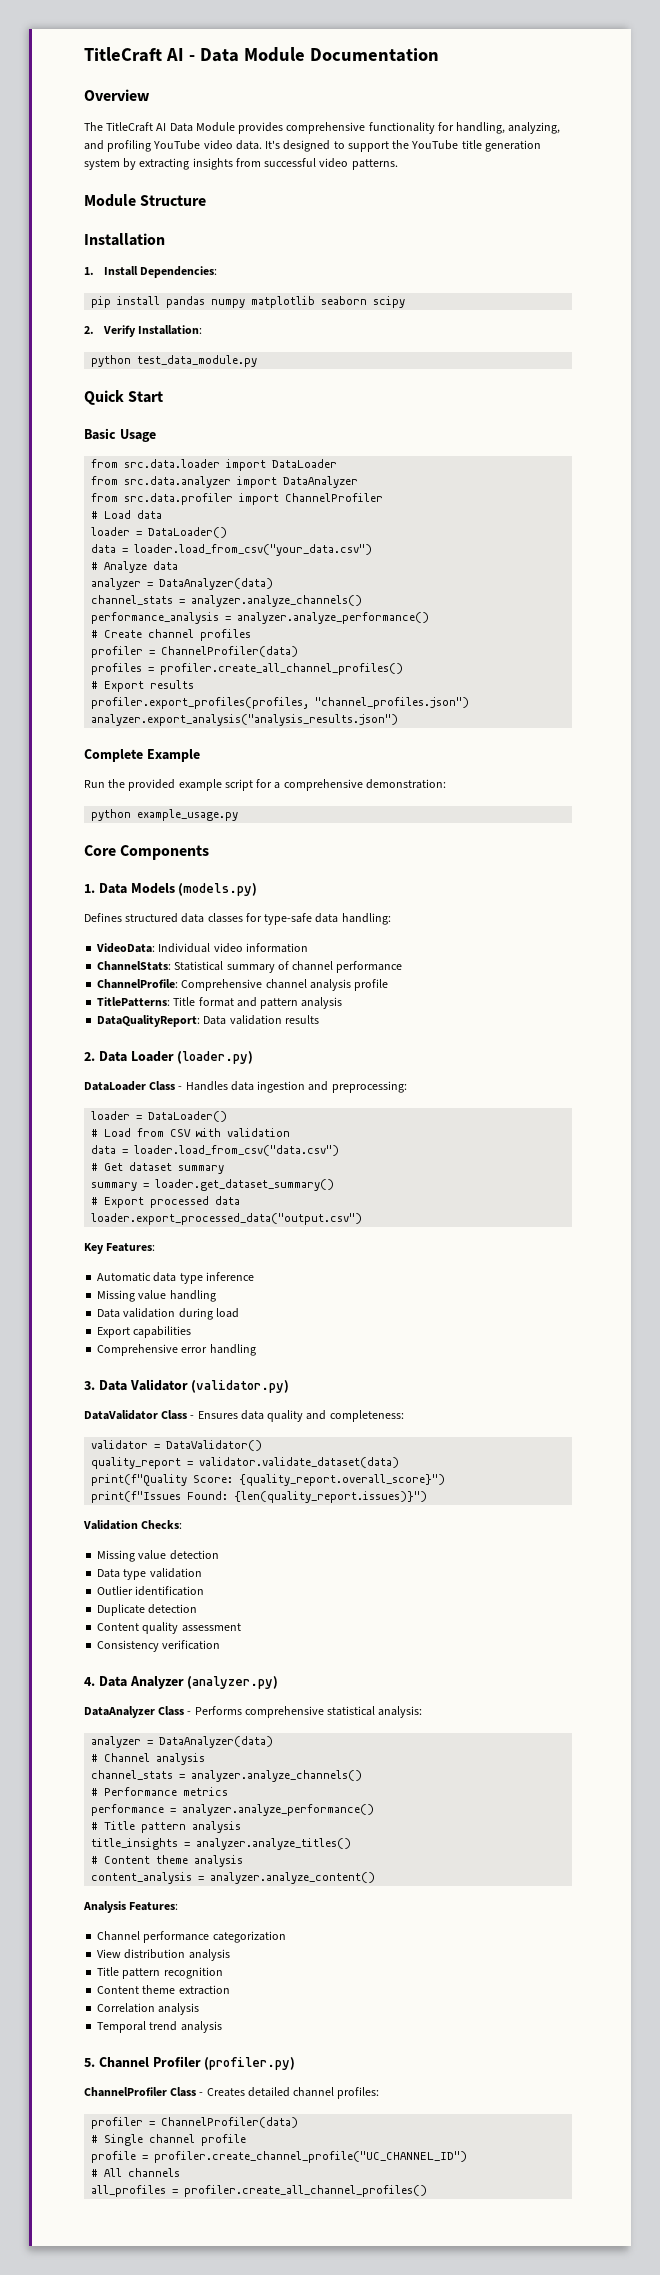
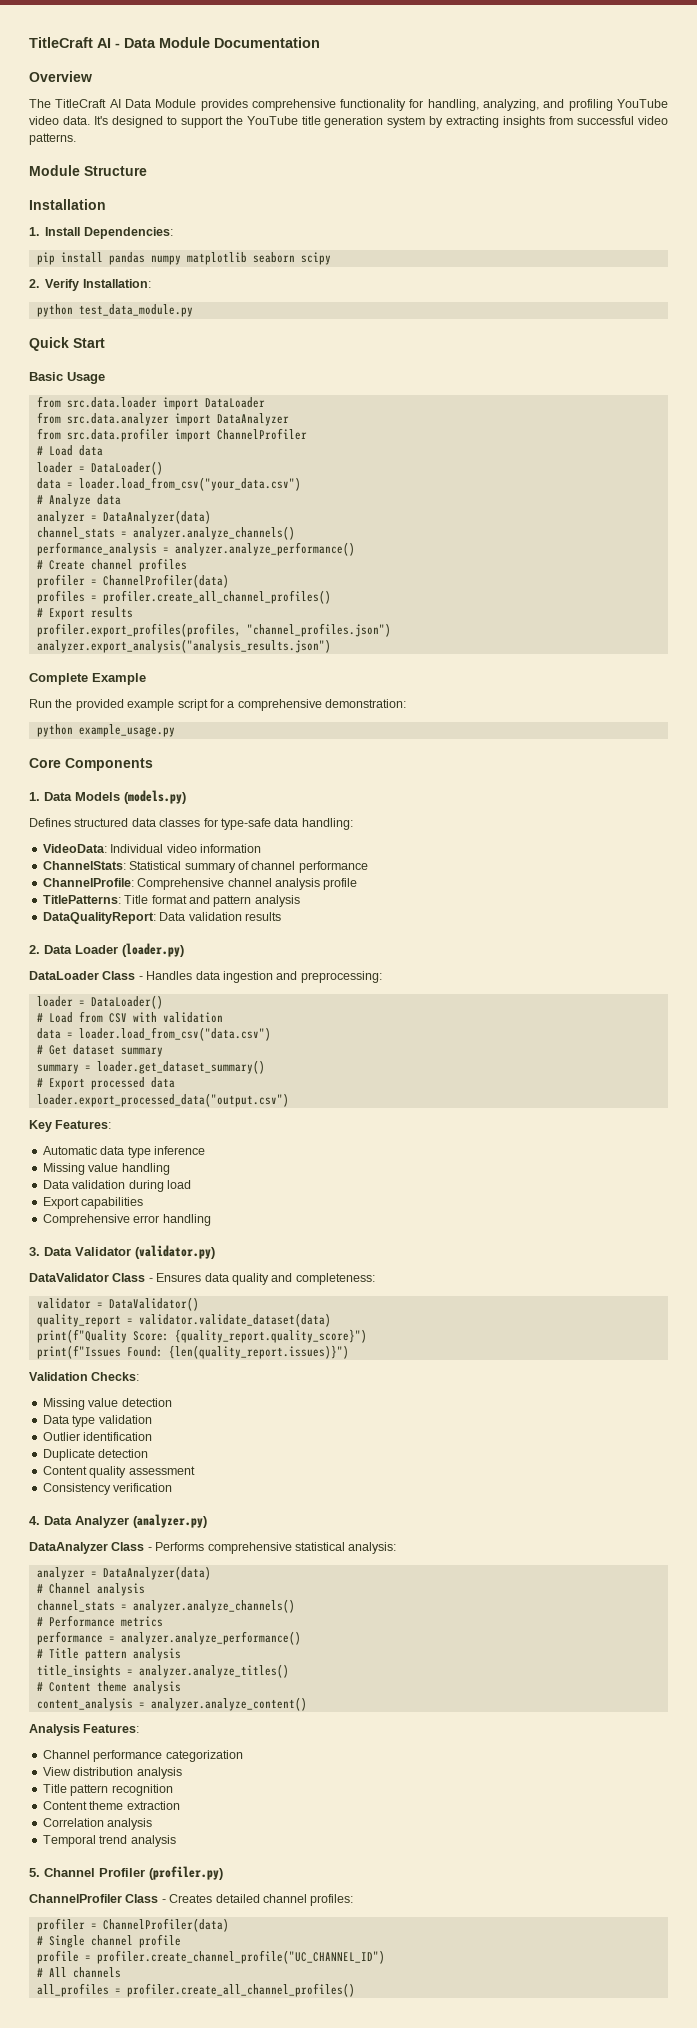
- print(f"Quality Score: {quality_report.overall_score}")
+ print(f"Quality Score: {quality_report.quality_score}")

